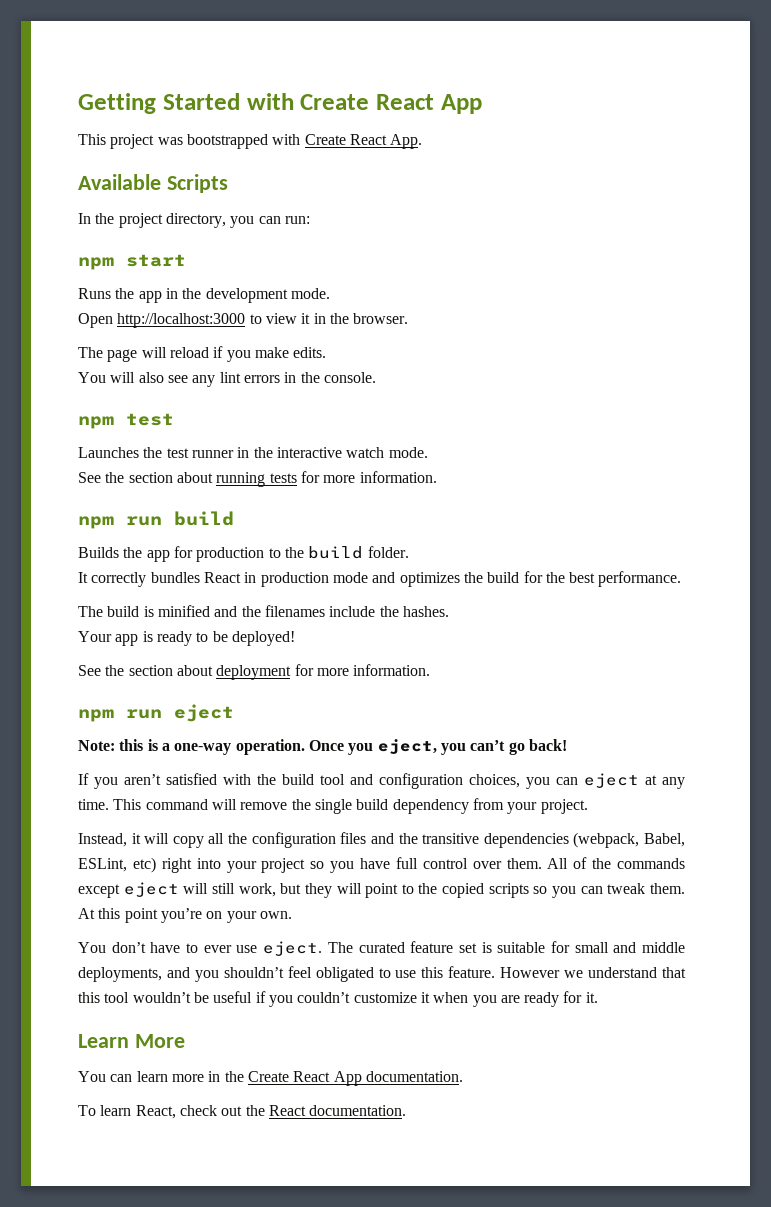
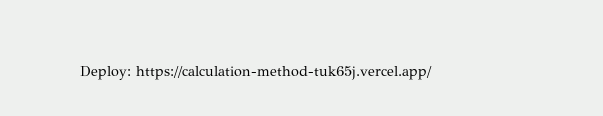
- Getting Started with Create React App
- This project was bootstrapped with Create React App.
- Available Scripts
- In the project directory, you can run:
- npm start
- Runs the app in the development mode.
- Open http://localhost:3000 to view it in the browser.
- The page will reload if you make edits.
- You will also see any lint errors in the console.
- npm test
- Launches the test runner in the interactive watch mode.
- See the section about running tests for more information.
- npm run build
- Builds the app for production to the build folder.
- It correctly bundles React in production mode and optimizes the build for the best performance.
- The build is minified and the filenames include the hashes.
- Your app is ready to be deployed!
- See the section about deployment for more information.
- npm run eject
- Note: this is a one-way operation. Once you eject, you can’t go back!
- If you aren’t satisfied with the build tool and configuration choices, you can eject at any time. This command will remove the single build dependency from your project.
- Instead, it will copy all the configuration files and the transitive dependencies (webpack, Babel, ESLint, etc) right into your project so you have full control over them. All of the commands except eject will still work, but they will point to the copied scripts so you can tweak them. At this point you’re on your own.
- You don’t have to ever use eject. The curated feature set is suitable for small and middle deployments, and you shouldn’t feel obligated to use this feature. However we understand that this tool wouldn’t be useful if you couldn’t customize it when you are ready for it.
- Learn More
- You can learn more in the Create React App documentation.
- To learn React, check out the React documentation.
+ Deploy: https://calculation-method-tuk65j.vercel.app/

